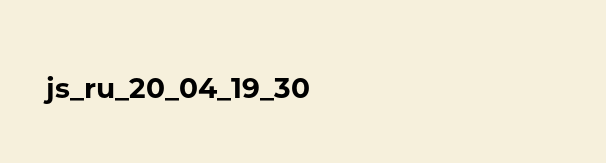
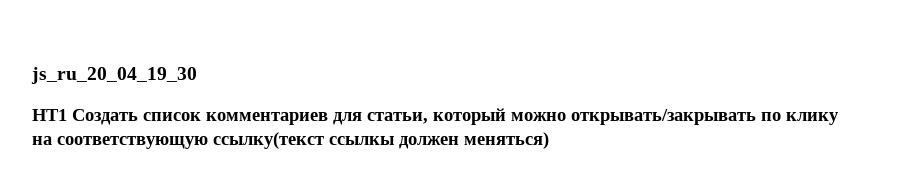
+ HT1 Создать список комментариев для статьи, который можно открывать/закрывать по клику на соответствующую ссылку(текст ссылкы должен меняться)

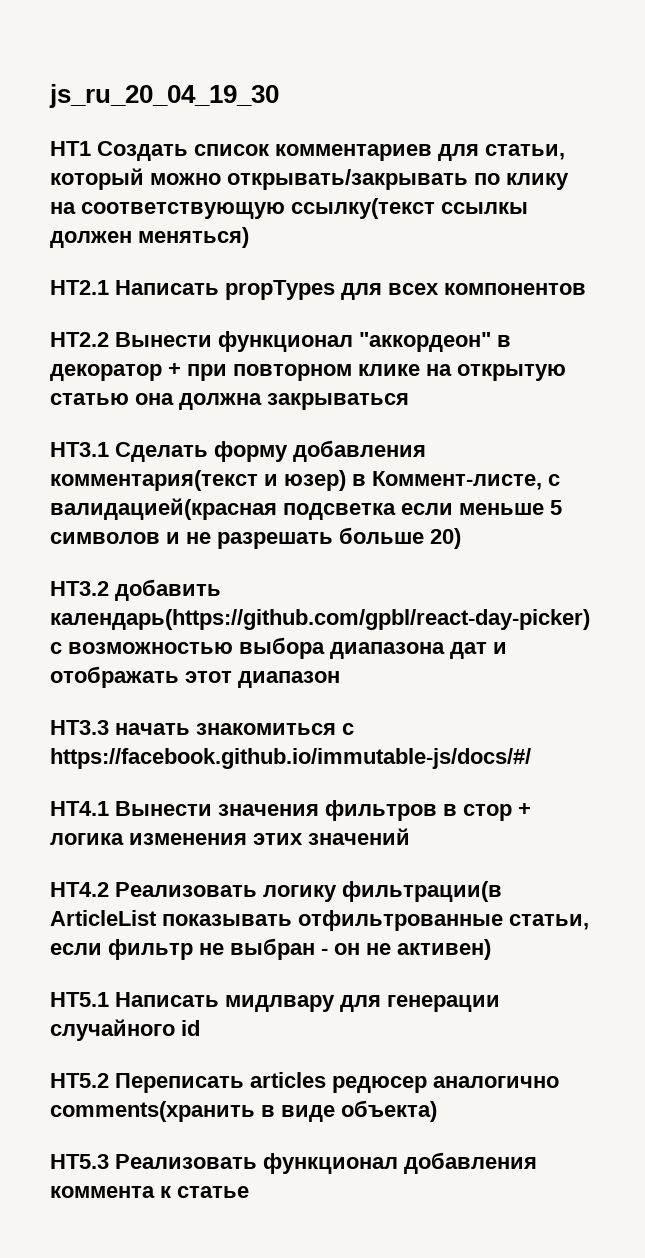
+ HT2.1 Написать propTypes для всех компонентов
+ HT2.2 Вынести функционал "аккордеон" в декоратор + при повторном клике на открытую статью она должна закрываться
+ HT3.1 Сделать форму добавления комментария(текст и юзер) в Коммент-листе, с валидацией(красная подсветка если меньше 5 символов и не разрешать больше 20)
+ HT3.2 добавить календарь(https://github.com/gpbl/react-day-picker) с возможностью выбора диапазона дат и отображать этот диапазон
+ HT3.3 начать знакомиться с https://facebook.github.io/immutable-js/docs/#/
+ HT4.1 Вынести значения фильтров в стор + логика изменения этих значений
+ HT4.2 Реализовать логику фильтрации(в ArticleList показывать отфильтрованные статьи, если фильтр не выбран - он не активен)
+ HT5.1 Написать мидлвару для генерации случайного id
+ HT5.2 Переписать articles редюсер аналогично comments(хранить в виде объекта)
+ HT5.3 Реализовать функционал добавления коммента к статье

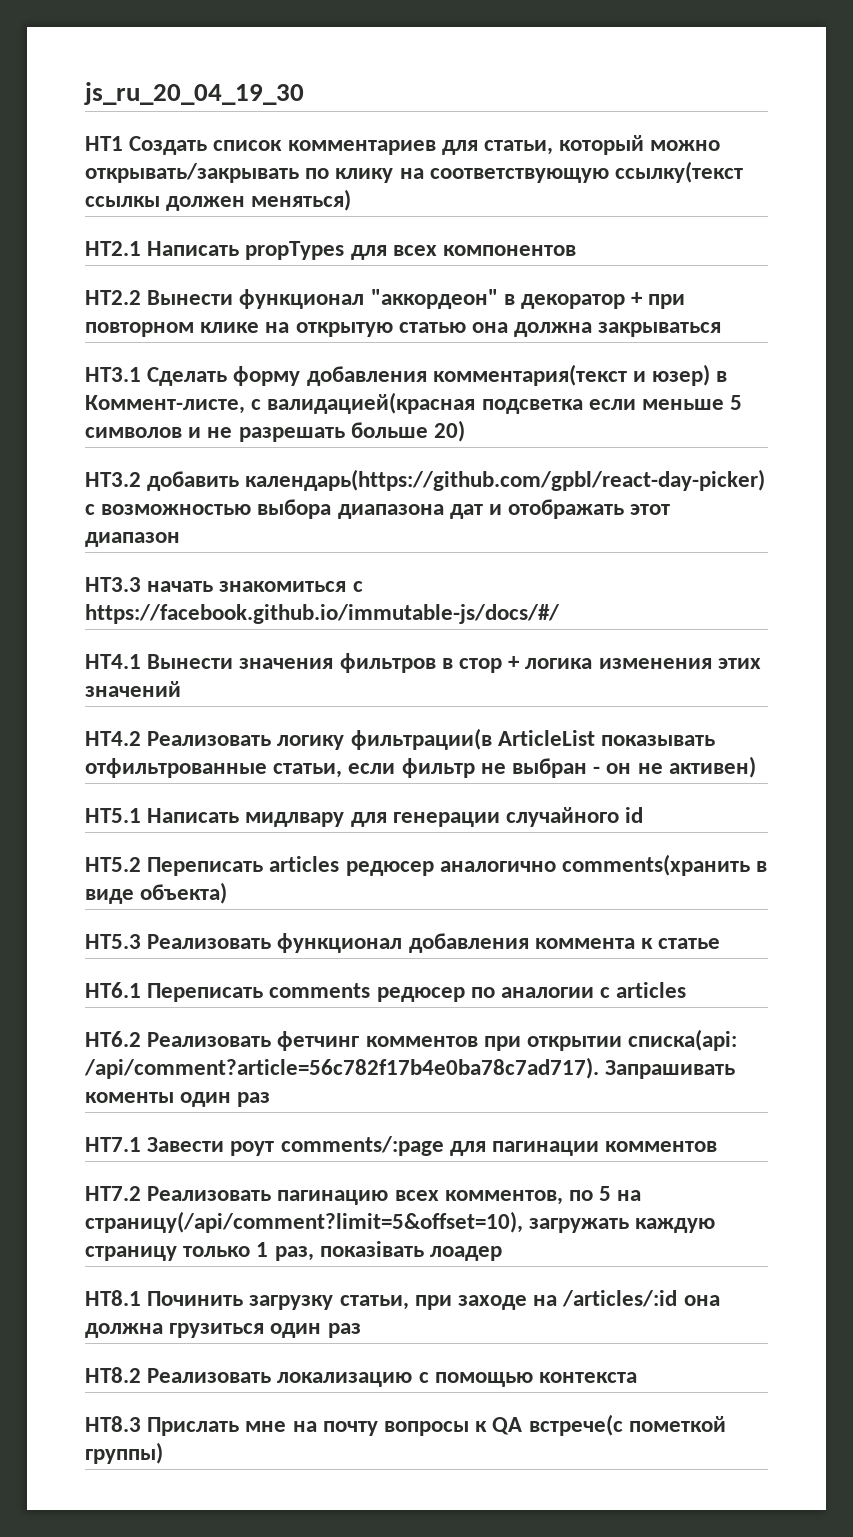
+ HT6.1 Переписать comments редюсер по аналогии с articles
+ HT6.2 Реализовать фетчинг комментов при открытии списка(api: /api/comment?article=56c782f17b4e0ba78c7ad717). Запрашивать коменты один раз
+ HT7.1 Завести роут comments/:page для пагинации комментов
+ HT7.2 Реализовать пагинацию всех комментов, по 5 на страницу(/api/comment?limit=5&offset=10), загружать каждую страницу только 1 раз, показівать лоадер
+ HT8.1 Починить загрузку статьи, при заходе на /articles/:id она должна грузиться один раз
+ HT8.2 Реализовать локализацию с помощью контекста
+ HT8.3 Прислать мне на почту вопросы к QA встрече(с пометкой группы)

